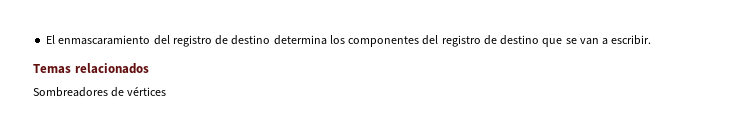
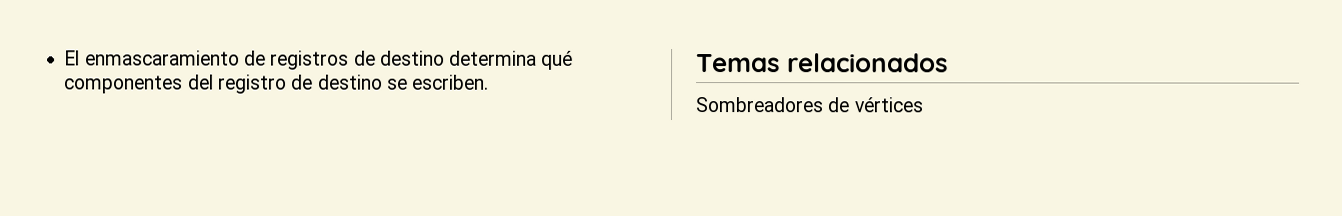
- El enmascaramiento del registro de destino determina los componentes del registro de destino que se van a escribir.
+ El enmascaramiento de registros de destino determina qué componentes del registro de destino se escriben.

